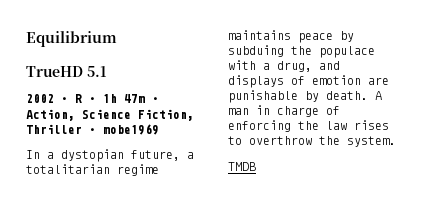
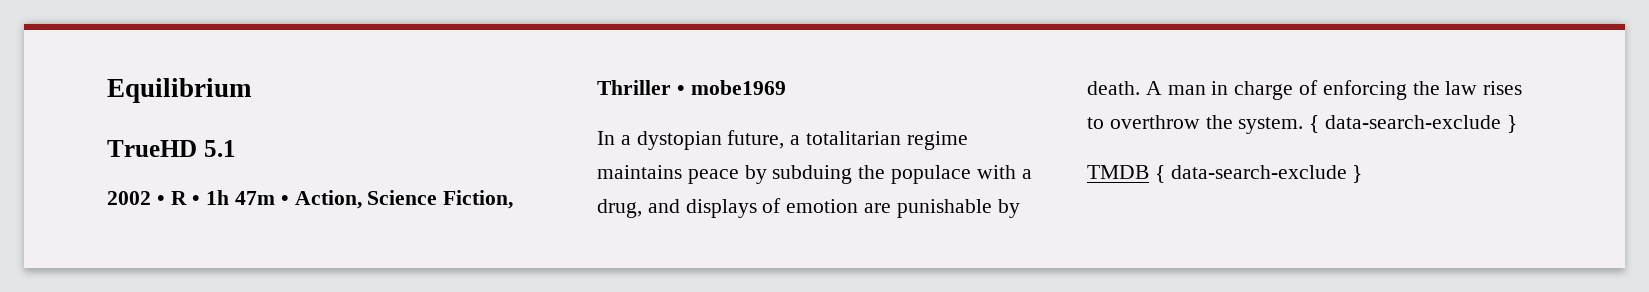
- A man in charge of enforcing the law rises to overthrow the system.
- TMDB
+ A man in charge of enforcing the law rises to overthrow the system. { data-search-exclude }
+ TMDB { data-search-exclude }

